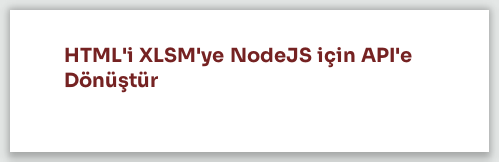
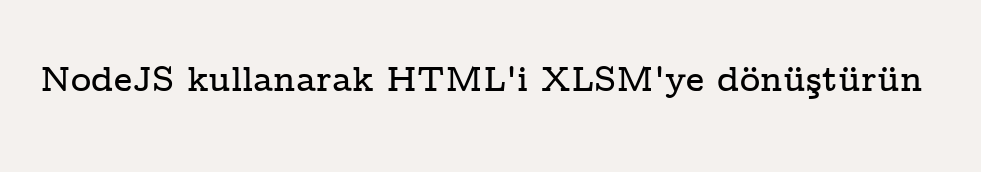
- HTML'i XLSM'ye NodeJS için API'e Dönüştür
+ NodeJS kullanarak HTML'i XLSM'ye dönüştürün

